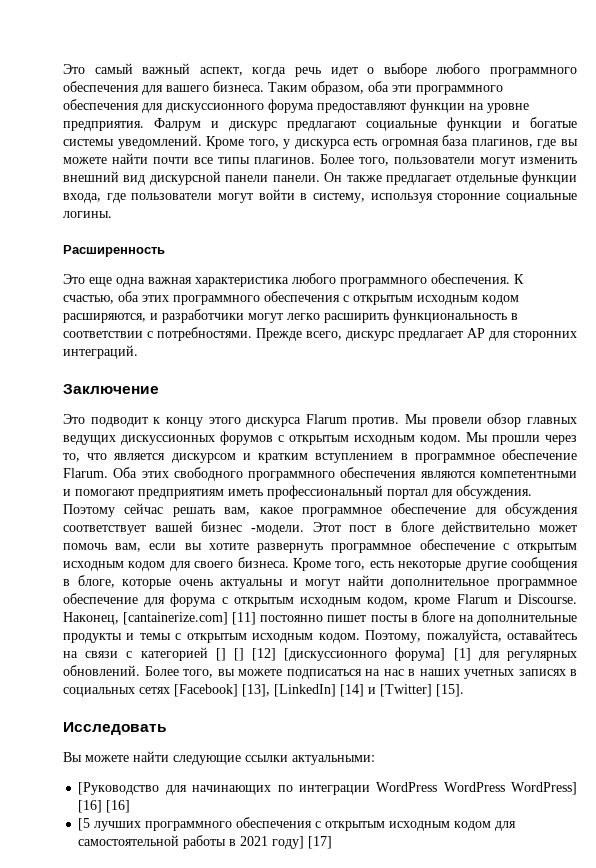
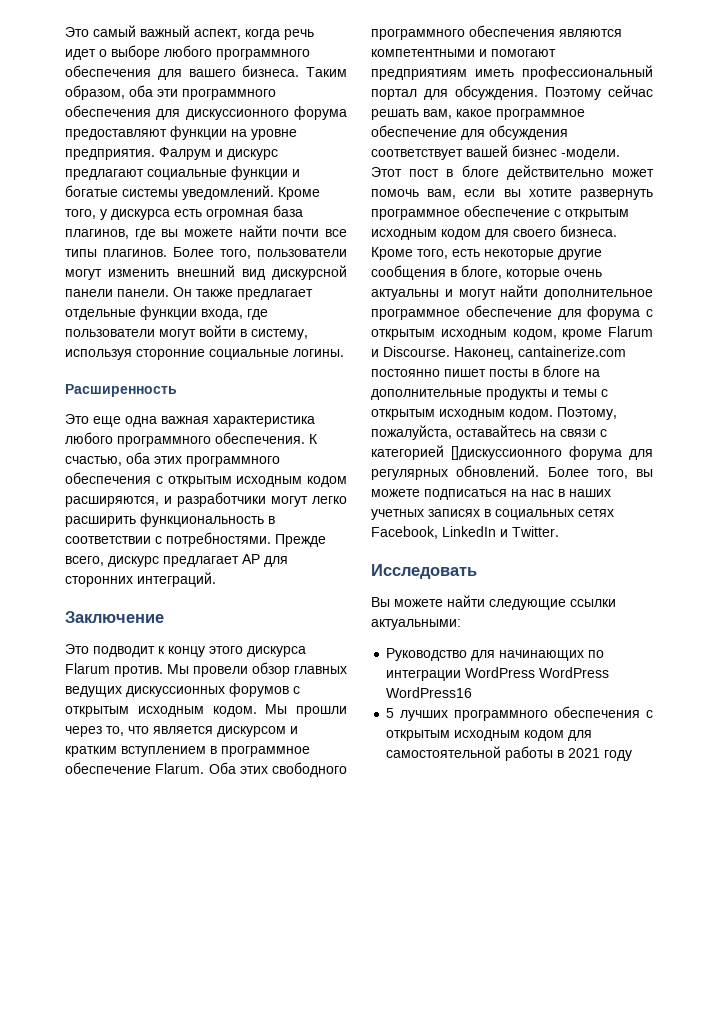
- Наконец, [cantainerize.com] [11] постоянно пишет посты в блоге на дополнительные продукты и темы с открытым исходным кодом.
+ Наконец, cantainerize.com постоянно пишет посты в блоге на дополнительные продукты и темы с открытым исходным кодом.
- Поэтому, пожалуйста, оставайтесь на связи с категорией [] [] [12] [дискуссионного форума] [1] для регулярных обновлений.
+ Поэтому, пожалуйста, оставайтесь на связи с категорией []дискуссионного форума для регулярных обновлений.
- Более того, вы можете подписаться на нас в наших учетных записях в социальных сетях [Facebook] [13], [LinkedIn] [14] и [Twitter] [15].
+ Более того, вы можете подписаться на нас в наших учетных записях в социальных сетях Facebook, LinkedIn и Twitter.
- [Руководство для начинающих по интеграции WordPress WordPress WordPress] [16] [16]
- [5 лучших программного обеспечения с открытым исходным кодом для самостоятельной работы в 2021 году] [17]
+ Руководство для начинающих по интеграции WordPress WordPress WordPress16
+ 5 лучших программного обеспечения с открытым исходным кодом для самостоятельной работы в 2021 году

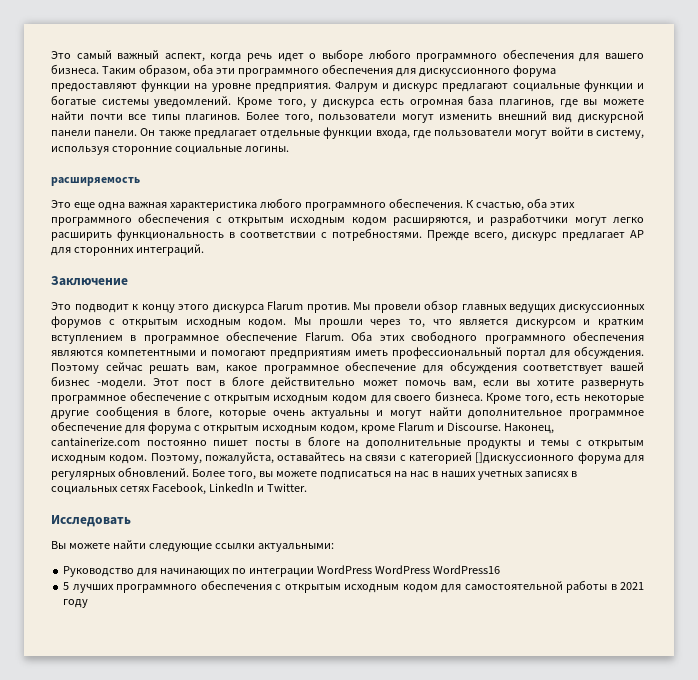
- Расширенность
+ расширяемость

